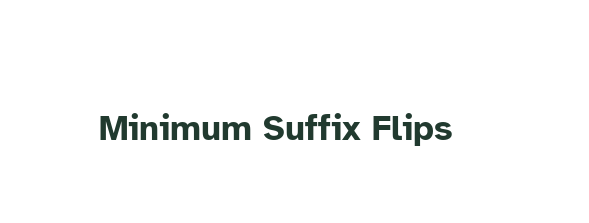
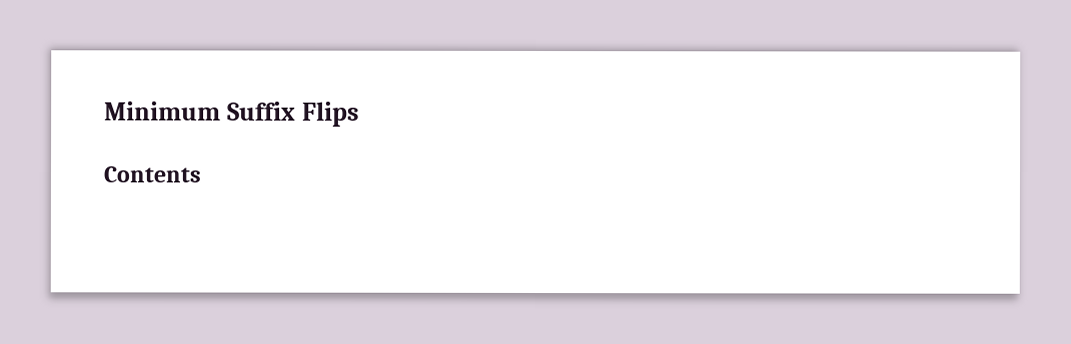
+ Contents

